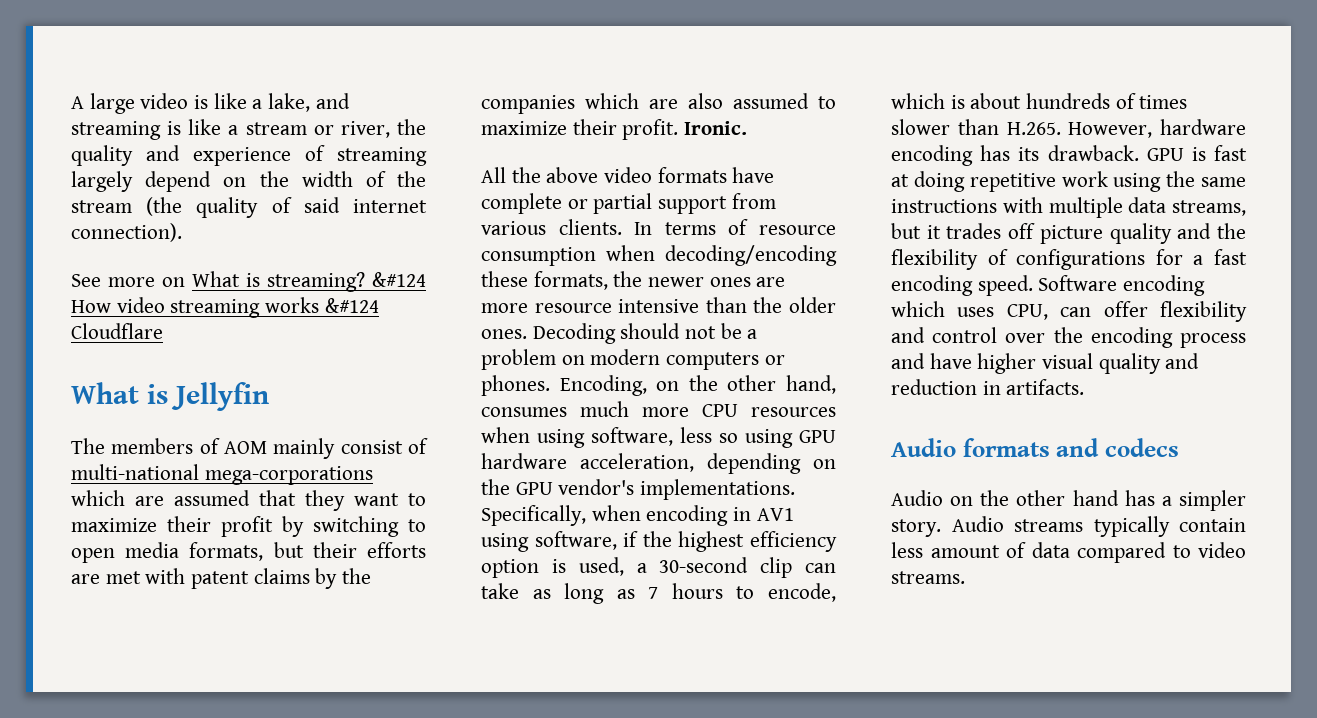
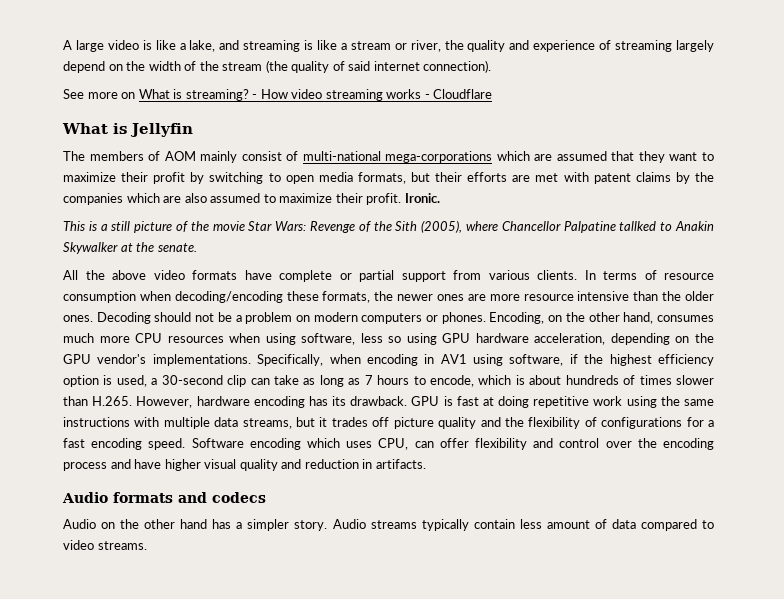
- &#124 How video streaming works &#124 Cloudflare
+ - How video streaming works - Cloudflare
+ This is a still picture of the movie Star Wars: Revenge of the Sith (2005), where Chancellor Palpatine tallked to Anakin Skywalker at the senate.

